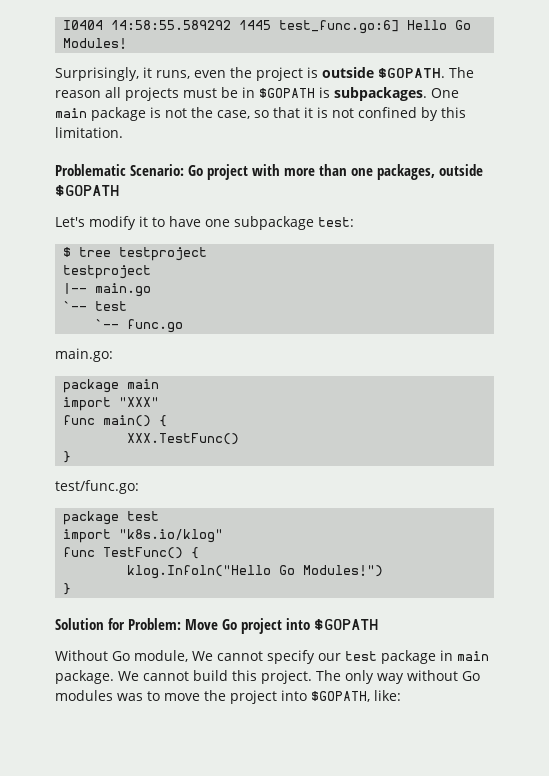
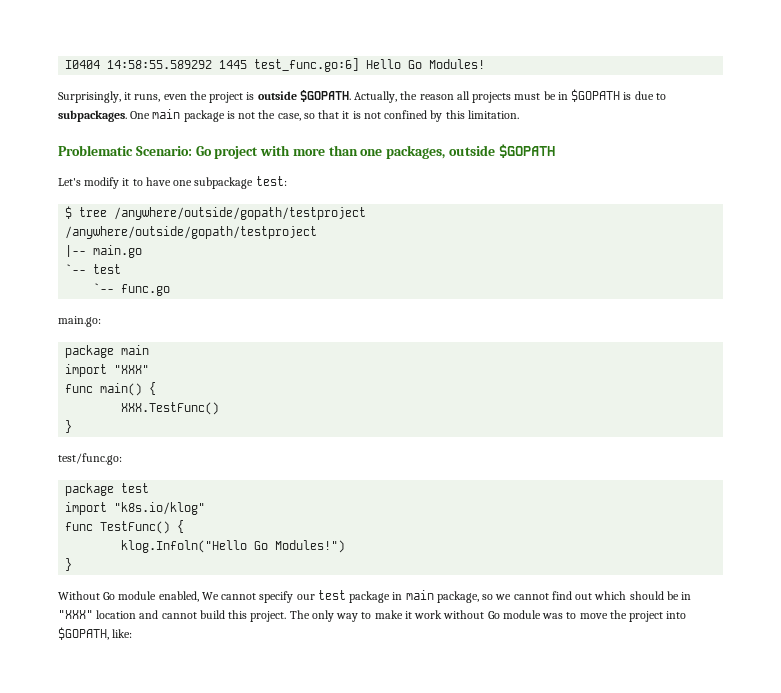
- The reason all projects must be in $GOPATH is subpackages.
+ Actually, the reason all projects must be in $GOPATH is due to subpackages.
- $ tree testproject
- testproject
+ $ tree /anywhere/outside/gopath/testproject
+ /anywhere/outside/gopath/testproject
- Solution for Problem: Move Go project into $GOPATH
- Without Go module, We cannot specify our test package in main package. We cannot build this project.
+ Without Go module enabled, We cannot specify our test package in main package, so we cannot find out which should be in "XXX" location and cannot build this project.
- The only way without Go modules was to move the project into $GOPATH, like:
+ The only way to make it work without Go module was to move the project into $GOPATH, like:

